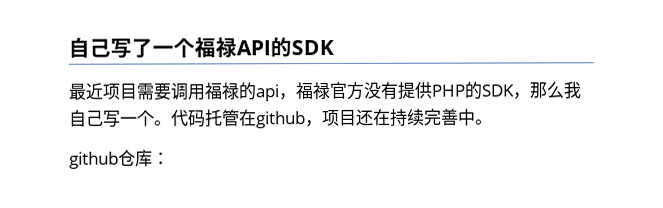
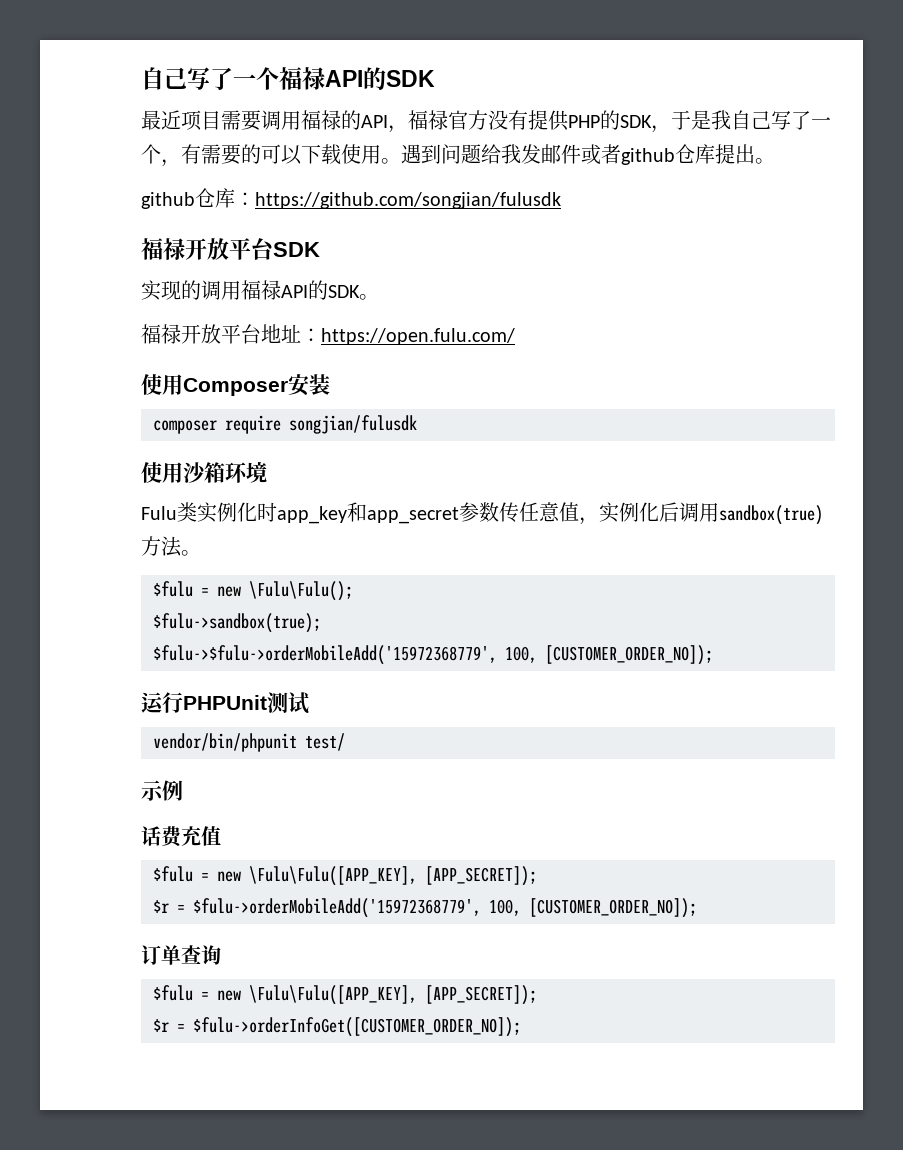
- 最近项目需要调用福禄的api，福禄官方没有提供PHP的SDK，那么我自己写一个。代码托管在github，项目还在持续完善中。
- github仓库：
+ 最近项目需要调用福禄的API，福禄官方没有提供PHP的SDK，于是我自己写了一个，有需要的可以下载使用。遇到问题给我发邮件或者github仓库提出。
+ github仓库：https://github.com/songjian/fulusdk
+ 福禄开放平台SDK
+ 实现的调用福禄API的SDK。
+ 福禄开放平台地址：https://open.fulu.com/
+ 使用Composer安装
+ composer require songjian/fulusdk
+ 使用沙箱环境
+ Fulu类实例化时app_key和app_secret参数传任意值，实例化后调用sandbox(true)方法。
+ $fulu = new \Fulu\Fulu();
+ $fulu->sandbox(true);
+ $fulu->$fulu->orderMobileAdd('15972368779', 100, [CUSTOMER_ORDER_NO]);
+ 运行PHPUnit测试
+ vendor/bin/phpunit test/
+ 示例
+ 话费充值
+ $fulu = new \Fulu\Fulu([APP_KEY], [APP_SECRET]);
+ $r = $fulu->orderMobileAdd('15972368779', 100, [CUSTOMER_ORDER_NO]);
+ 订单查询
+ $fulu = new \Fulu\Fulu([APP_KEY], [APP_SECRET]);
+ $r = $fulu->orderInfoGet([CUSTOMER_ORDER_NO]);

